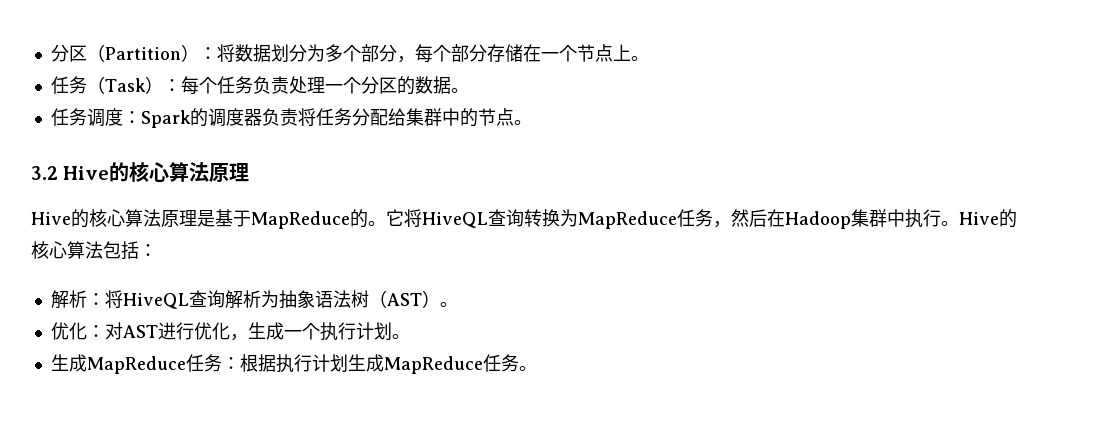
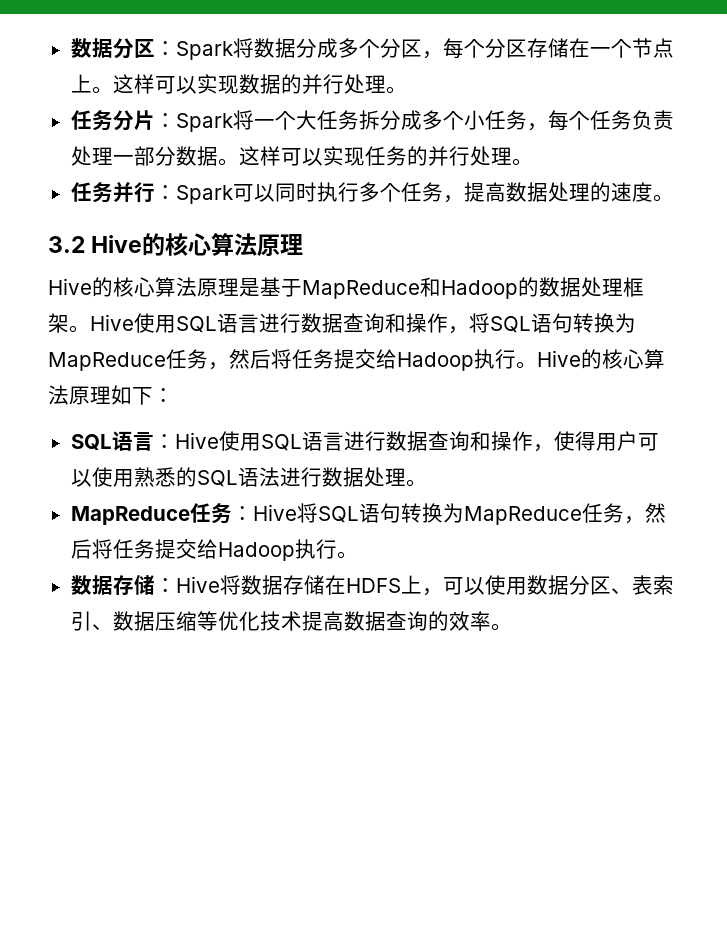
- 分区（Partition）：将数据划分为多个部分，每个部分存储在一个节点上。
- 任务（Task）：每个任务负责处理一个分区的数据。
- 任务调度：Spark的调度器负责将任务分配给集群中的节点。
+ 数据分区：Spark将数据分成多个分区，每个分区存储在一个节点上。这样可以实现数据的并行处理。
+ 任务分片：Spark将一个大任务拆分成多个小任务，每个任务负责处理一部分数据。这样可以实现任务的并行处理。
+ 任务并行：Spark可以同时执行多个任务，提高数据处理的速度。
- Hive的核心算法原理是基于MapReduce的。它将HiveQL查询转换为MapReduce任务，然后在Hadoop集群中执行。
+ Hive的核心算法原理是基于MapReduce和Hadoop的数据处理框架。Hive使用SQL语言进行数据查询和操作，将SQL语句转换为MapReduce任务，然后将任务提交给Hadoop执行。
- Hive的核心算法包括：
+ Hive的核心算法原理如下：
- 解析：将HiveQL查询解析为抽象语法树（AST）。
- 优化：对AST进行优化，生成一个执行计划。
- 生成MapReduce任务：根据执行计划生成MapReduce任务。
+ SQL语言：Hive使用SQL语言进行数据查询和操作，使得用户可以使用熟悉的SQL语法进行数据处理。
+ MapReduce任务：Hive将SQL语句转换为MapReduce任务，然后将任务提交给Hadoop执行。
+ 数据存储：Hive将数据存储在HDFS上，可以使用数据分区、表索引、数据压缩等优化技术提高数据查询的效率。

